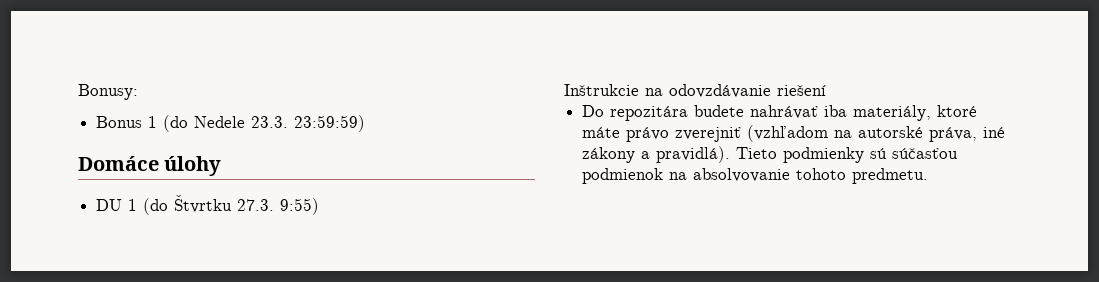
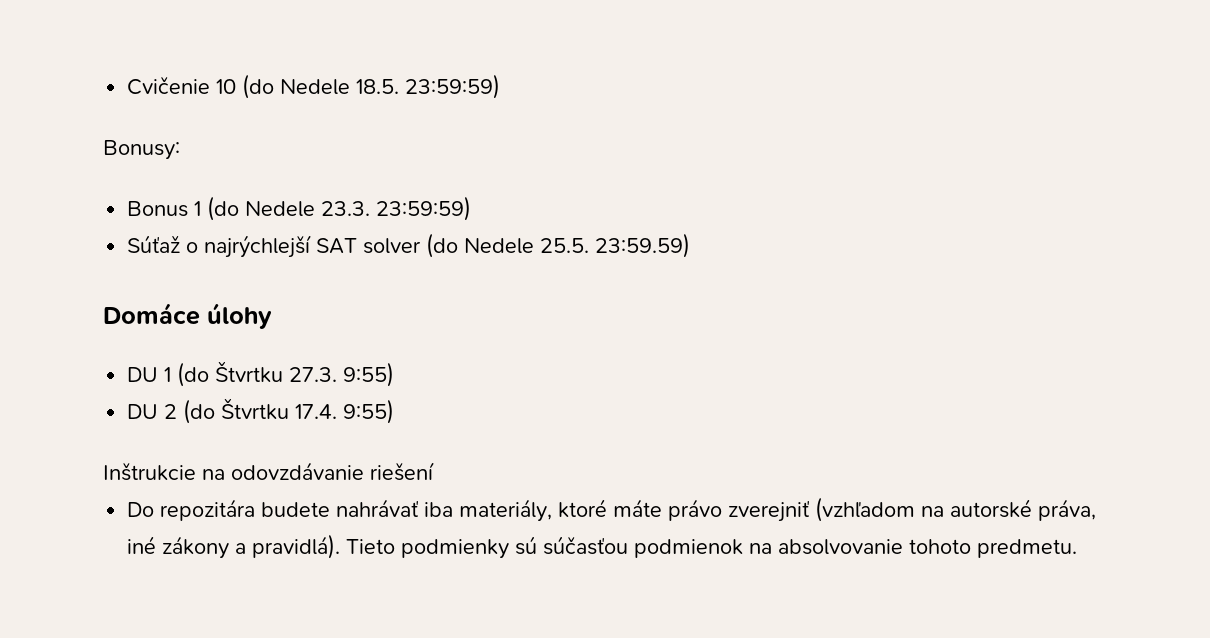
+ Cvičenie 10 (do Nedele 18.5. 23:59:59)
+ Súťaž o najrýchlejší SAT solver (do Nedele 25.5. 23:59.59)
+ DU 2 (do Štvrtku 17.4. 9:55)

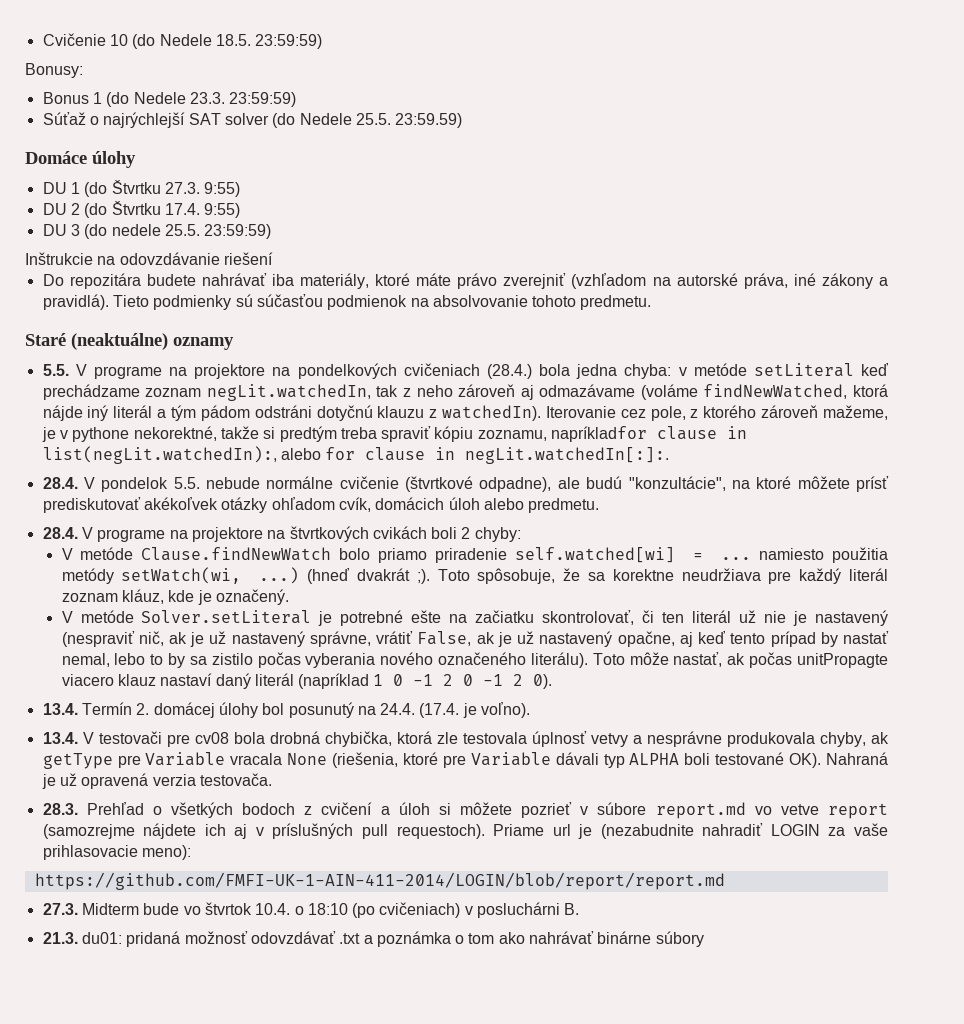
+ DU 3 (do nedele 25.5. 23:59:59)
+ Staré (neaktuálne) oznamy
+ 5.5. V programe na projektore na pondelkových cvičeniach (28.4.) bola jedna chyba: v metóde setLiteral keď prechádzame zoznam negLit.watchedIn, tak z neho zároveň aj odmazávame (voláme findNewWatched, ktorá nájde iný literál a tým pádom odstráni dotyčnú klauzu z watchedIn). Iterovanie cez pole, z ktorého zároveň mažeme, je v pythone nekorektné, takže si predtým treba spraviť kópiu zoznamu, napríkladfor clause in list(negLit.watchedIn):, alebo for clause in negLit.watchedIn[:]:.
+ 28.4. V pondelok 5.5. nebude normálne cvičenie (štvrtkové odpadne), ale budú "konzultácie", na ktoré môžete prísť prediskutovať akékoľvek otázky ohľadom cvík, domácich úloh alebo predmetu.
+ 28.4. V programe na projektore na štvrtkových cvikách boli 2 chyby:
+ V metóde Clause.findNewWatch bolo priamo priradenie self.watched[wi] = ... namiesto použitia metódy setWatch(wi, ...) (hneď dvakrát ;). Toto spôsobuje, že sa korektne neudržiava pre každý literál zoznam kláuz, kde je označený.
+ V metóde Solver.setLiteral je potrebné ešte na začiatku skontrolovať, či ten literál už nie je nastavený (nespraviť nič, ak je už nastavený správne, vrátiť False, ak je už nastavený opačne, aj keď tento prípad by nastať nemal, lebo to by sa zistilo počas vyberania nového označeného literálu). Toto môže nastať, ak počas unitPropagte viacero klauz nastaví daný literál (napríklad 1 0 -1 2 0 -1 2 0).
+ 13.4. Termín 2. domácej úlohy bol posunutý na 24.4. (17.4. je voľno).
+ 13.4. V testovači pre cv08 bola drobná chybička, ktorá zle testovala úplnosť vetvy a nesprávne produkovala chyby, ak getType pre Variable vracala None (riešenia, ktoré pre Variable dávali typ ALPHA boli testované OK). Nahraná je už opravená verzia testovača.
+ 28.3. Prehľad o všetkých bodoch z cvičení a úloh si môžete pozrieť v súbore report.md vo vetve report (samozrejme nájdete ich aj v príslušných pull requestoch). Priame url je (nezabudnite nahradiť LOGIN za vaše prihlasovacie meno):
+ https://github.com/FMFI-UK-1-AIN-411-2014/LOGIN/blob/report/report.md
+ 27.3. Midterm bude vo štvrtok 10.4. o 18:10 (po cvičeniach) v posluchárni B.
+ 21.3. du01: pridaná možnosť odovzdávať .txt a poznámka o tom ako nahrávať binárne súbory

